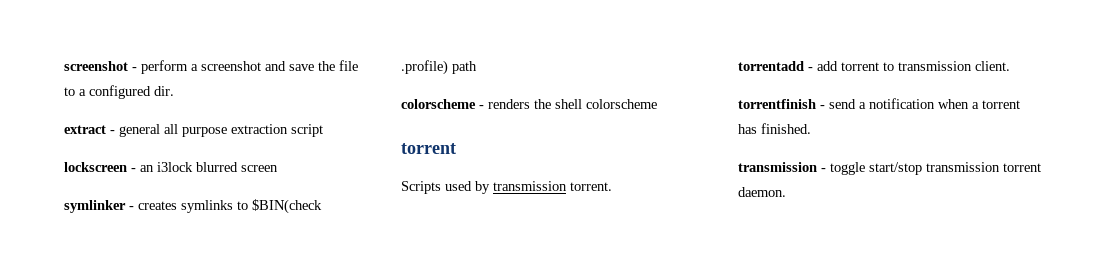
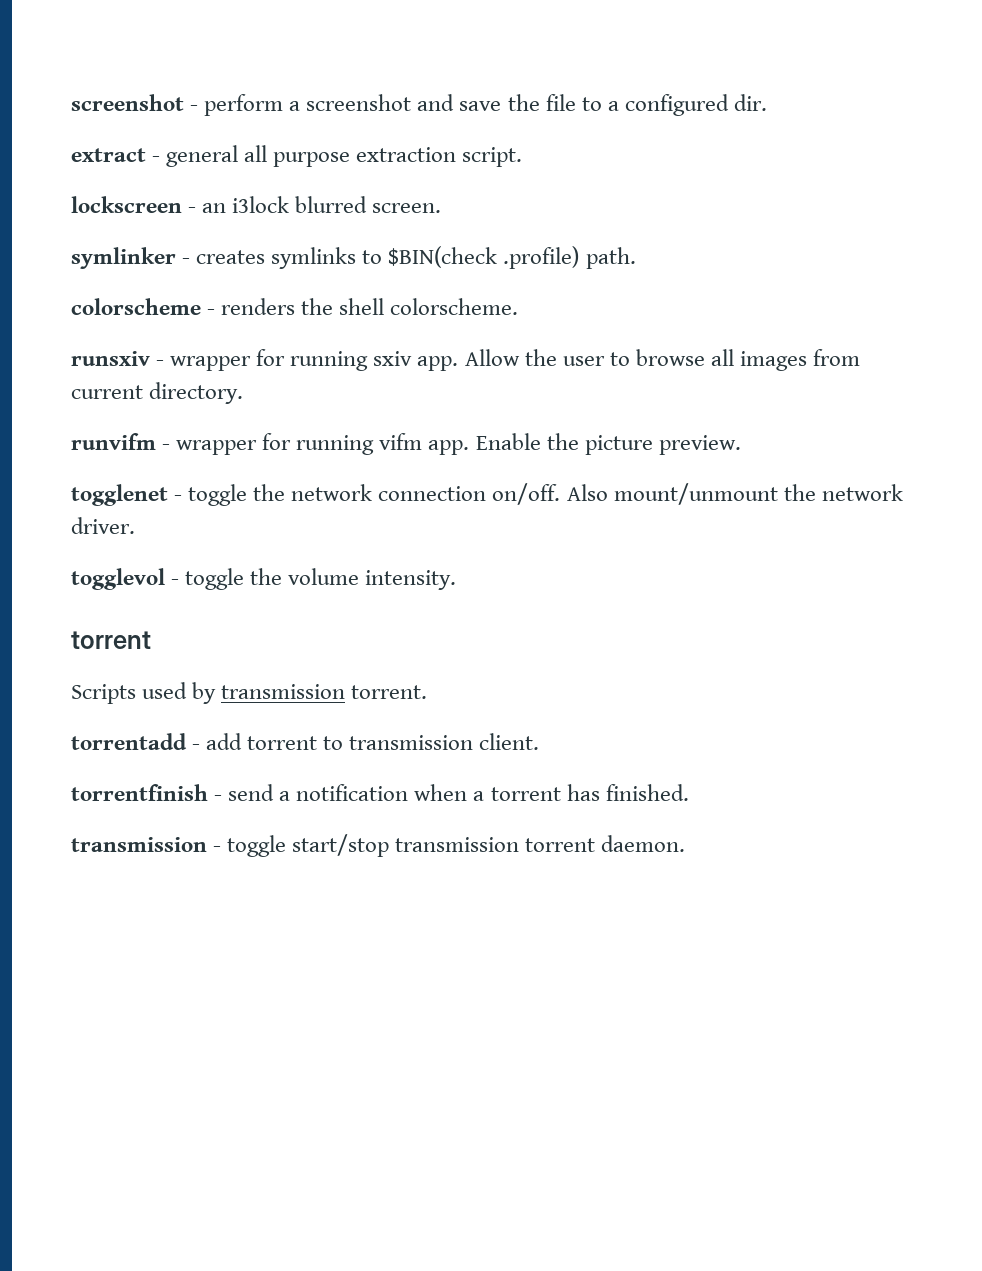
- extract - general all purpose extraction script
+ extract - general all purpose extraction script.
- lockscreen - an i3lock blurred screen
+ lockscreen - an i3lock blurred screen.
- symlinker - creates symlinks to $BIN(check .profile) path
+ symlinker - creates symlinks to $BIN(check .profile) path.
- colorscheme - renders the shell colorscheme
+ colorscheme - renders the shell colorscheme.
+ runsxiv - wrapper for running sxiv app. Allow the user to browse all images from current directory.
+ runvifm - wrapper for running vifm app. Enable the picture preview.
+ togglenet - toggle the network connection on/off. Also mount/unmount the network driver.
+ togglevol - toggle the volume intensity.

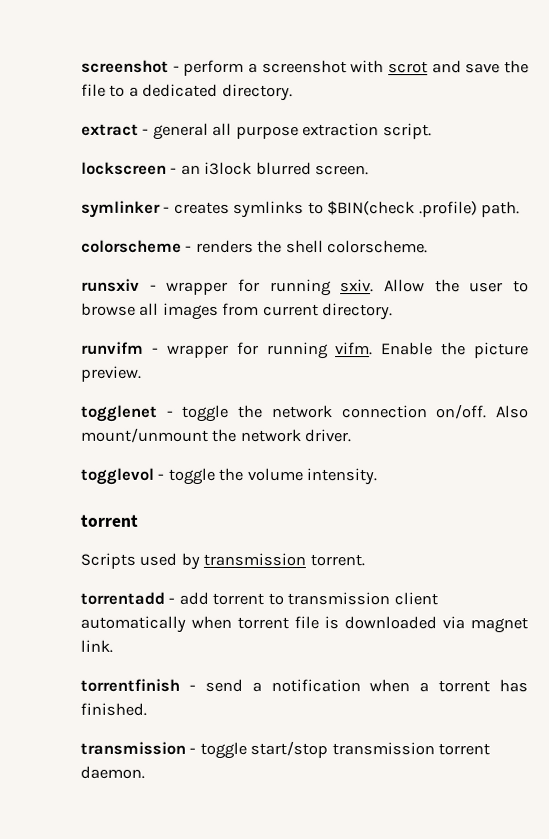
- screenshot - perform a screenshot and save the file to a configured dir.
+ screenshot - perform a screenshot with scrot and save the file to a dedicated directory.
- runsxiv - wrapper for running sxiv app.
+ runsxiv - wrapper for running sxiv.
- runvifm - wrapper for running vifm app.
+ runvifm - wrapper for running vifm.
- torrentadd - add torrent to transmission client.
+ torrentadd - add torrent to transmission client automatically when torrent file is downloaded via magnet link.

